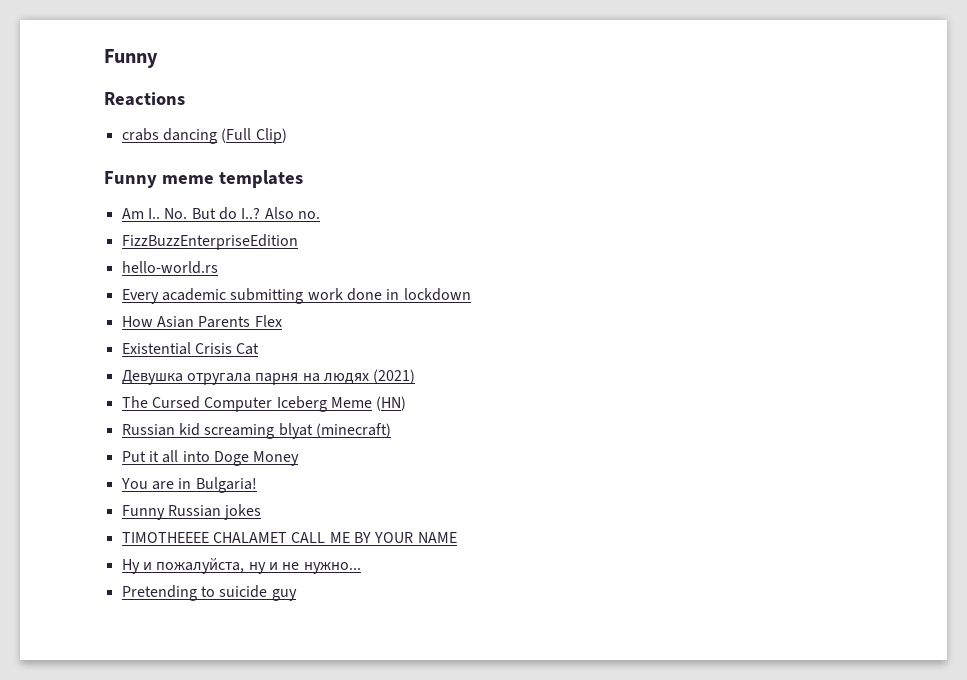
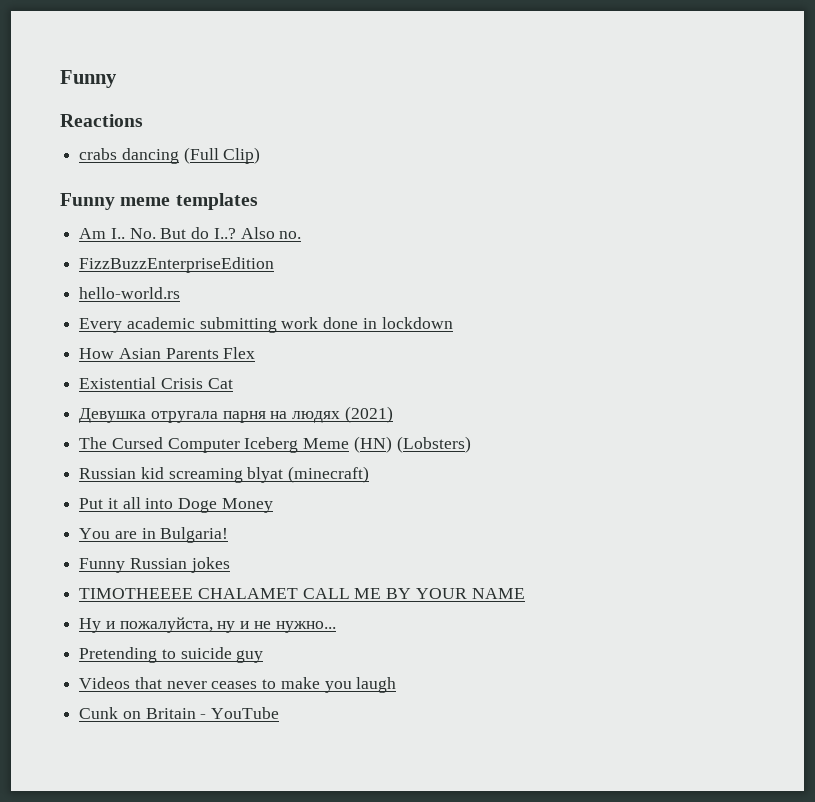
- The Cursed Computer Iceberg Meme (HN)
+ The Cursed Computer Iceberg Meme (HN) (Lobsters)
+ Videos that never ceases to make you laugh
+ Cunk on Britain - YouTube

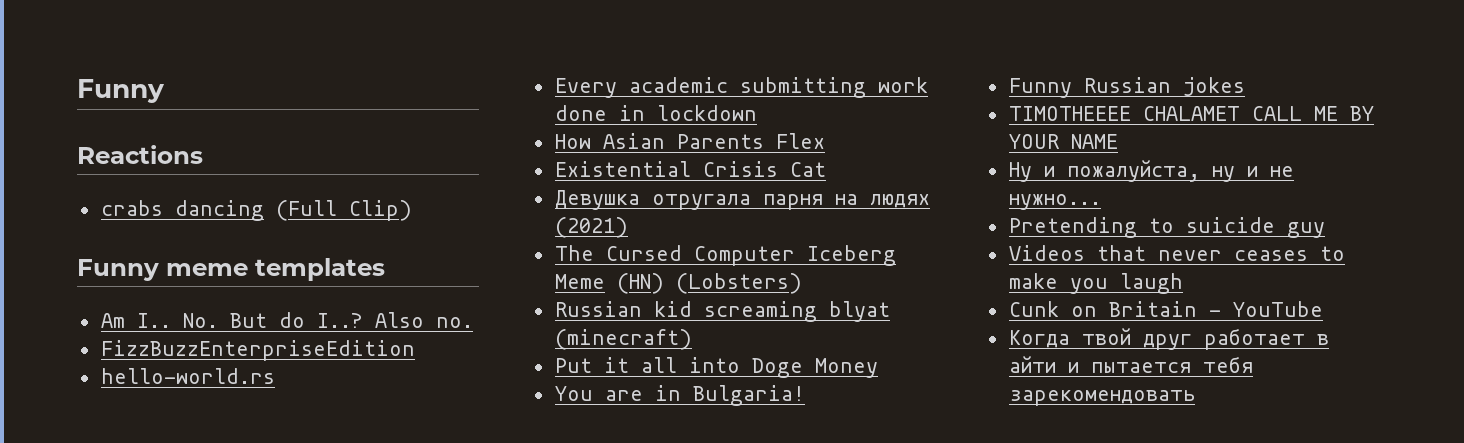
+ Когда твой друг работает в айти и пытается тебя зарекомендовать

